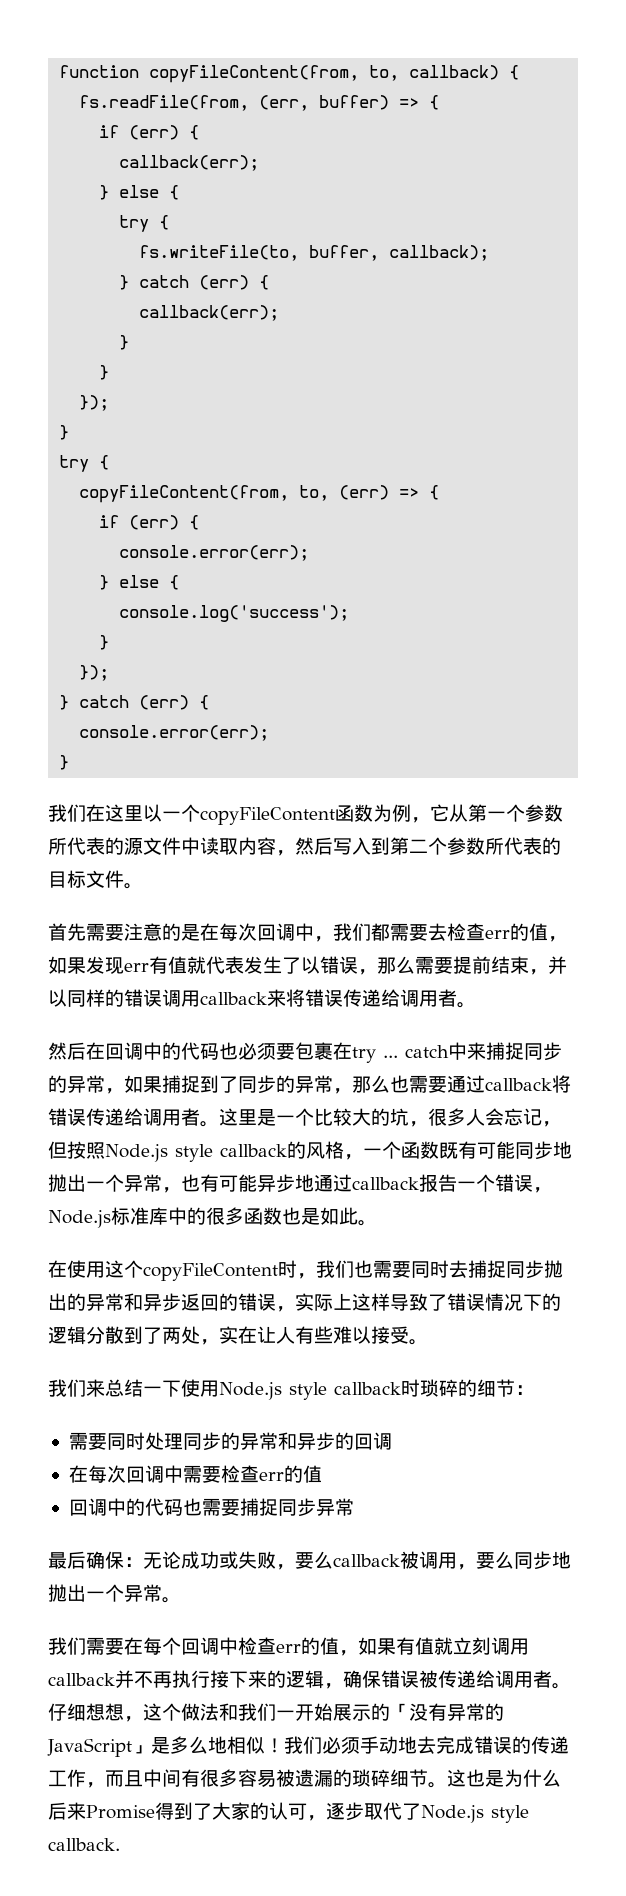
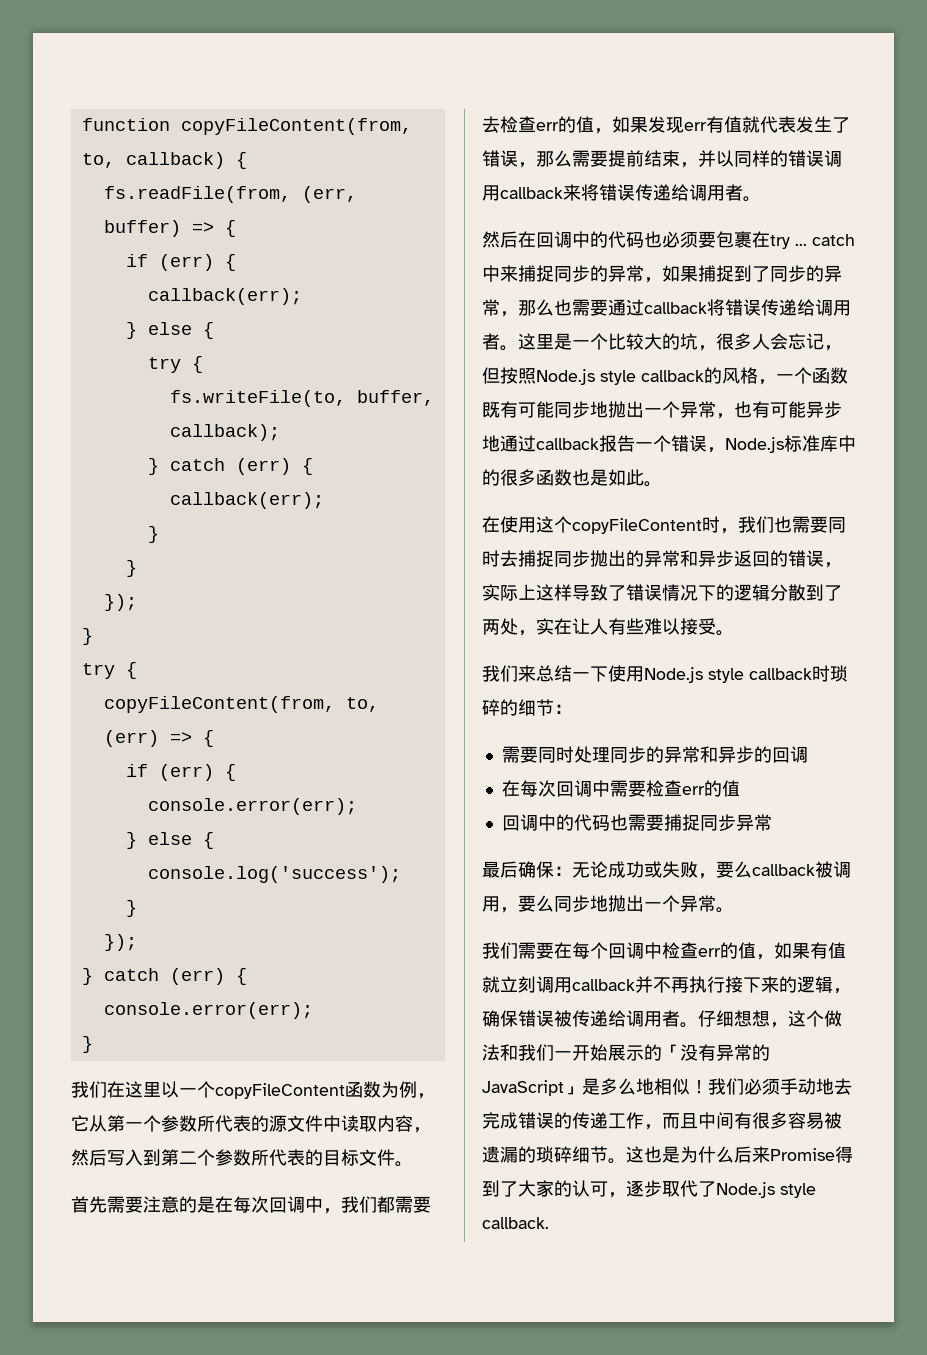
- 首先需要注意的是在每次回调中，我们都需要去检查err的值，如果发现err有值就代表发生了以错误，那么需要提前结束，并以同样的错误调用callback来将错误传递给调用者。
+ 首先需要注意的是在每次回调中，我们都需要去检查err的值，如果发现err有值就代表发生了错误，那么需要提前结束，并以同样的错误调用callback来将错误传递给调用者。

